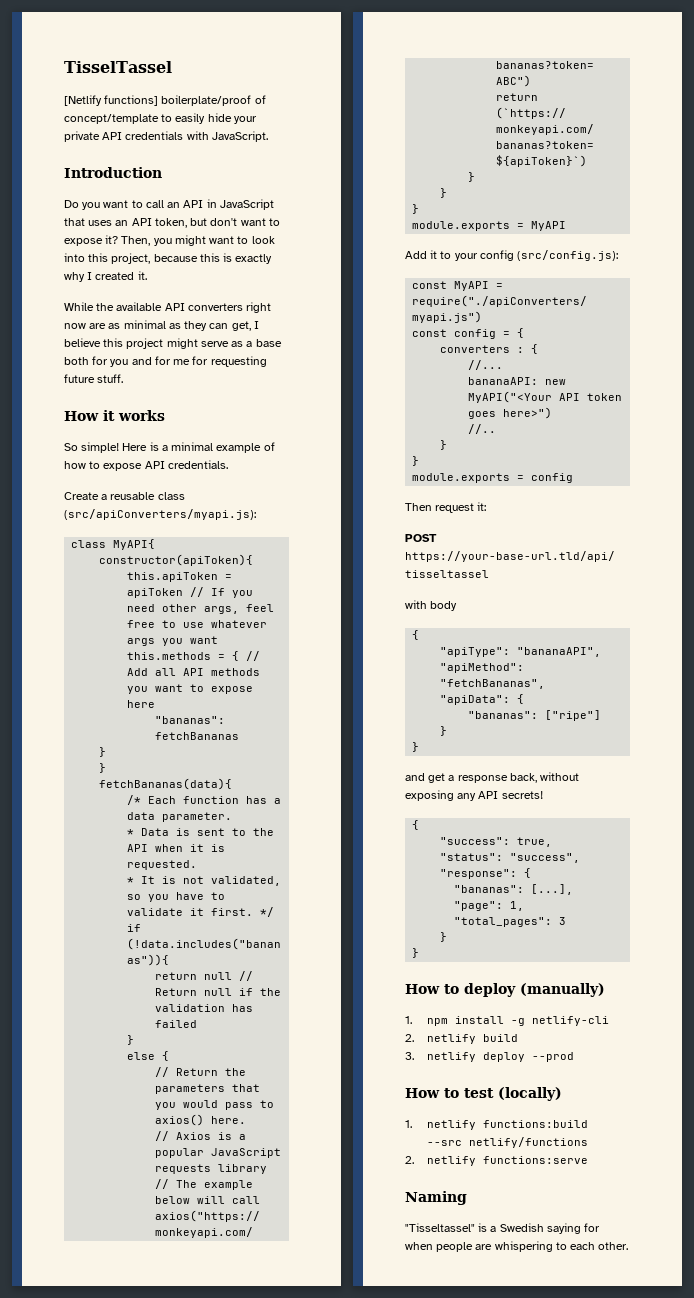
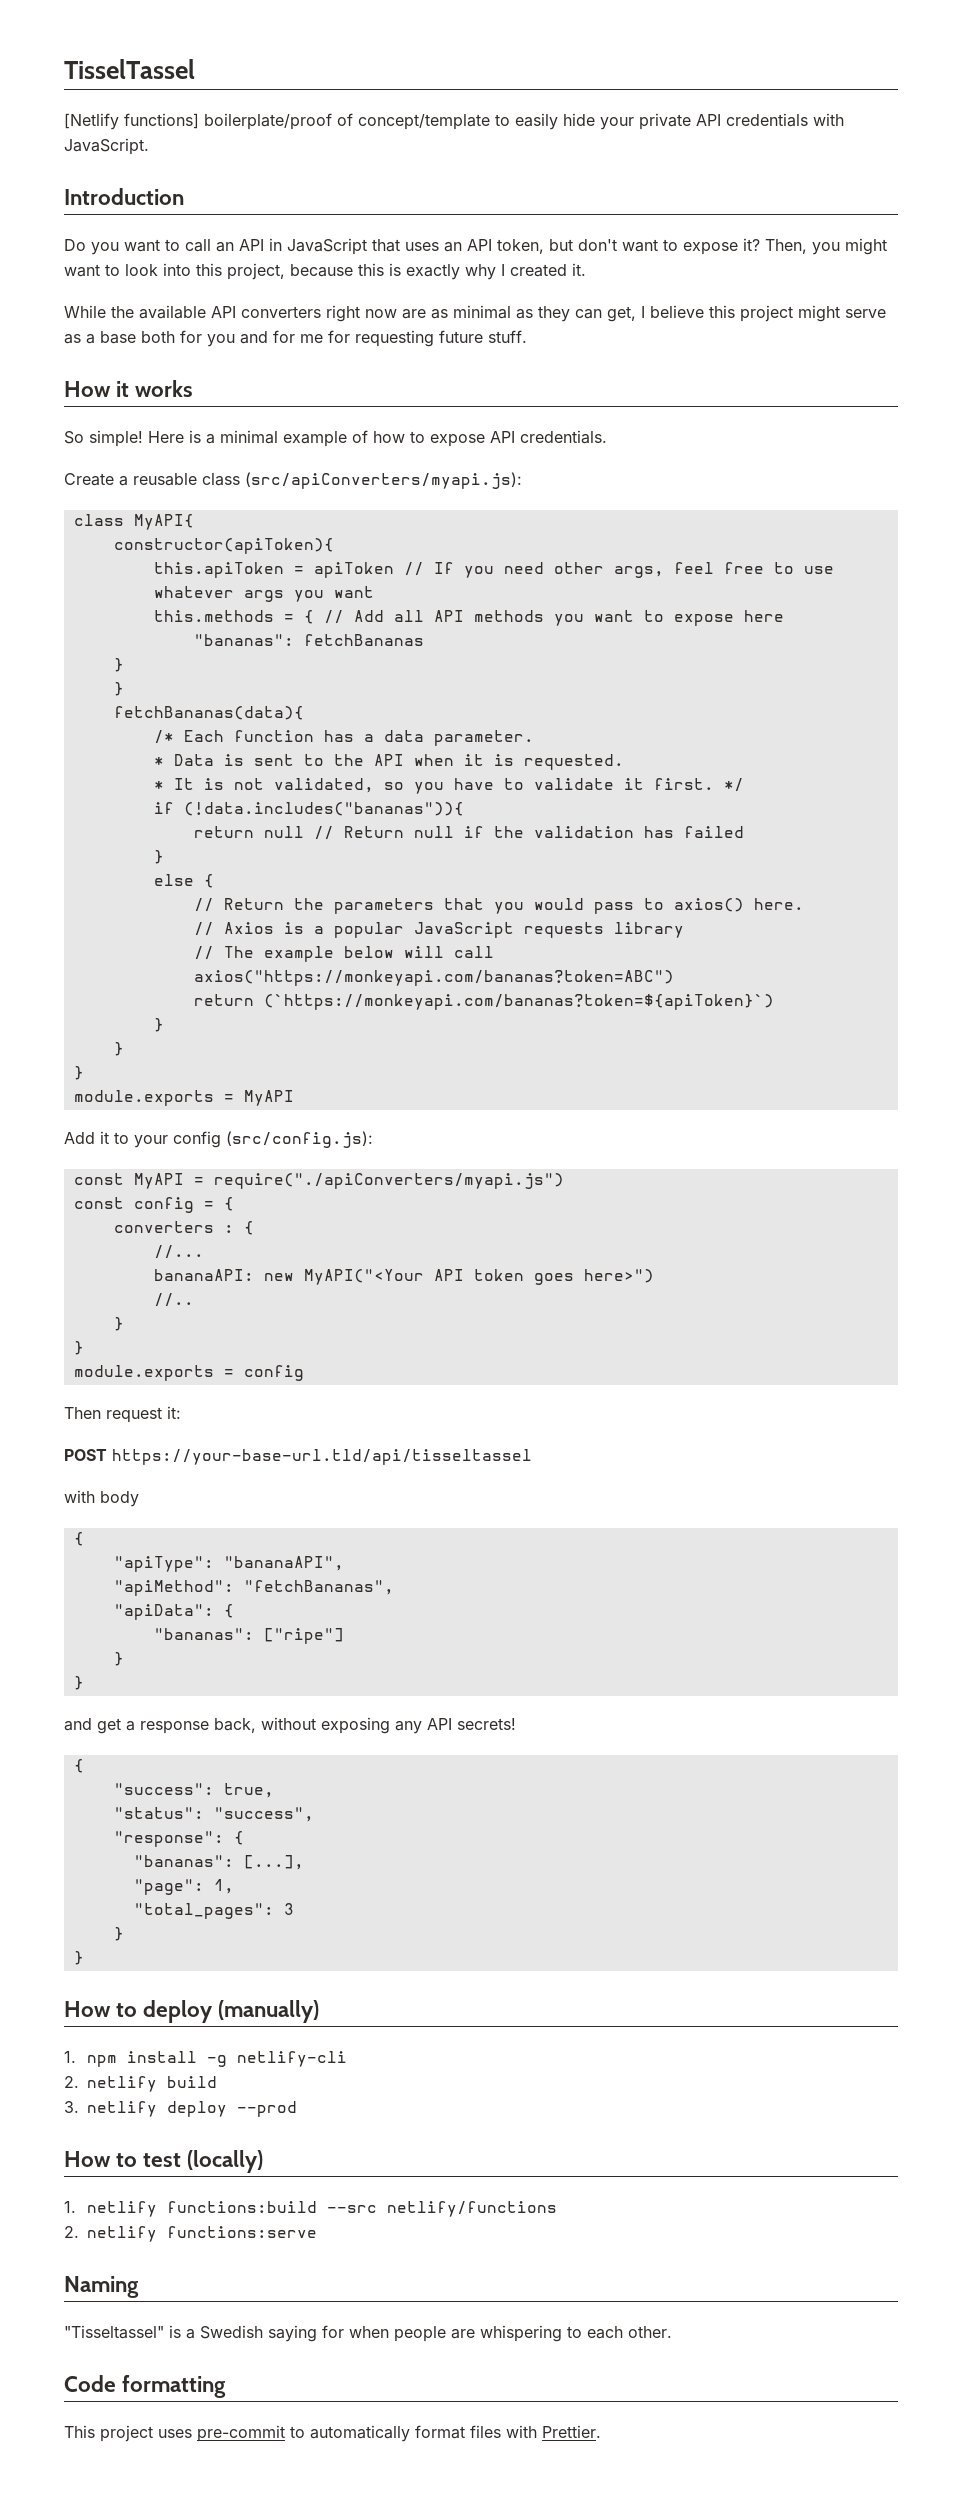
+ Code formatting
+ This project uses pre-commit to automatically format files with Prettier.

